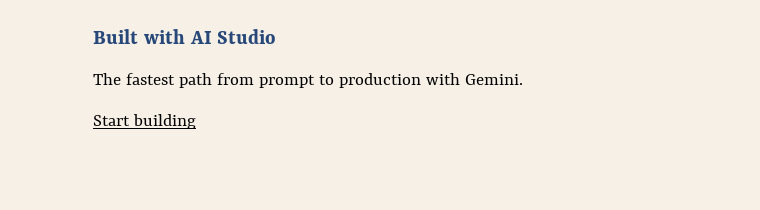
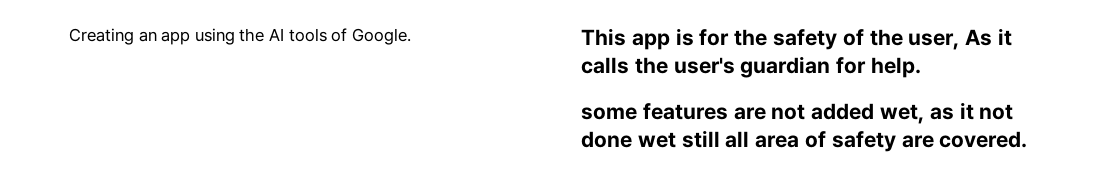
- Built with AI Studio
- The fastest path from prompt to production with Gemini.
- Start building
+ Creating an app using the AI tools of Google.
+ This app is for the safety of the user, As it calls the user's guardian for help.
+ some features are not added wet, as it not done wet still all area of safety are covered.

